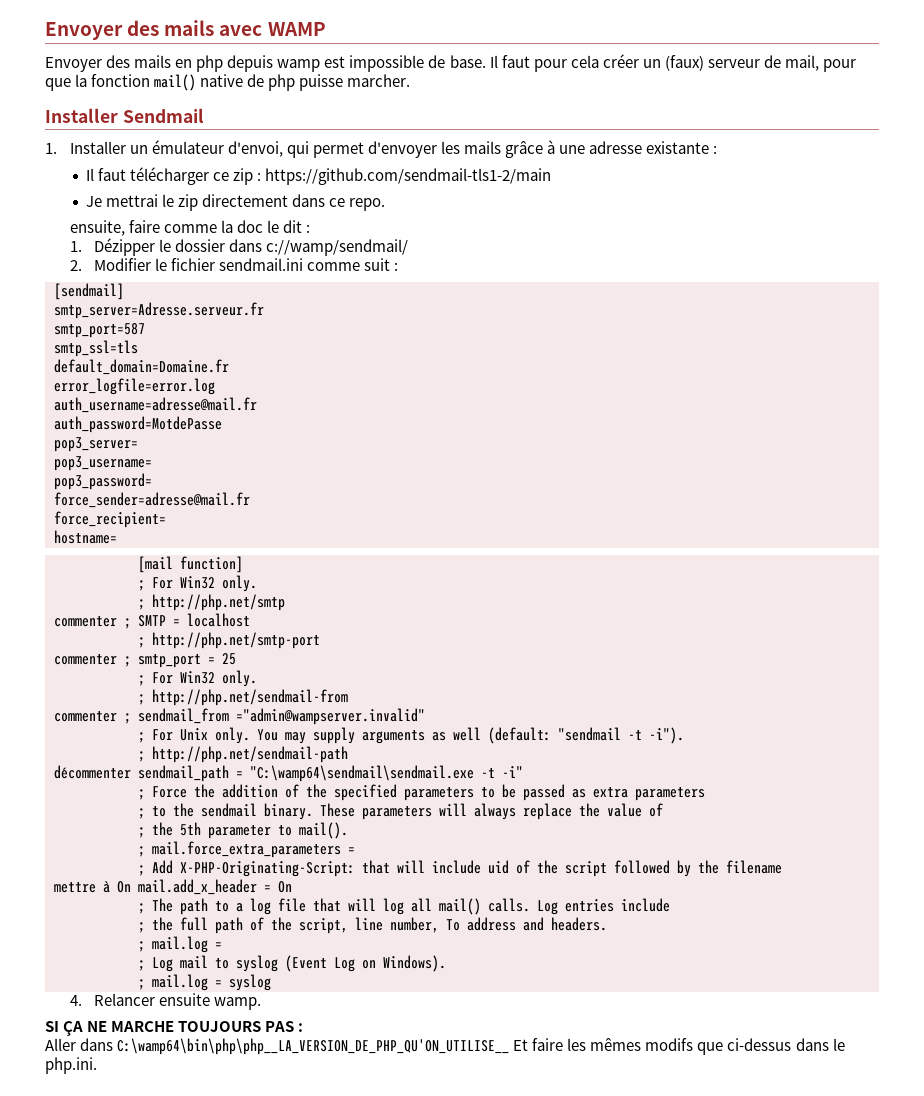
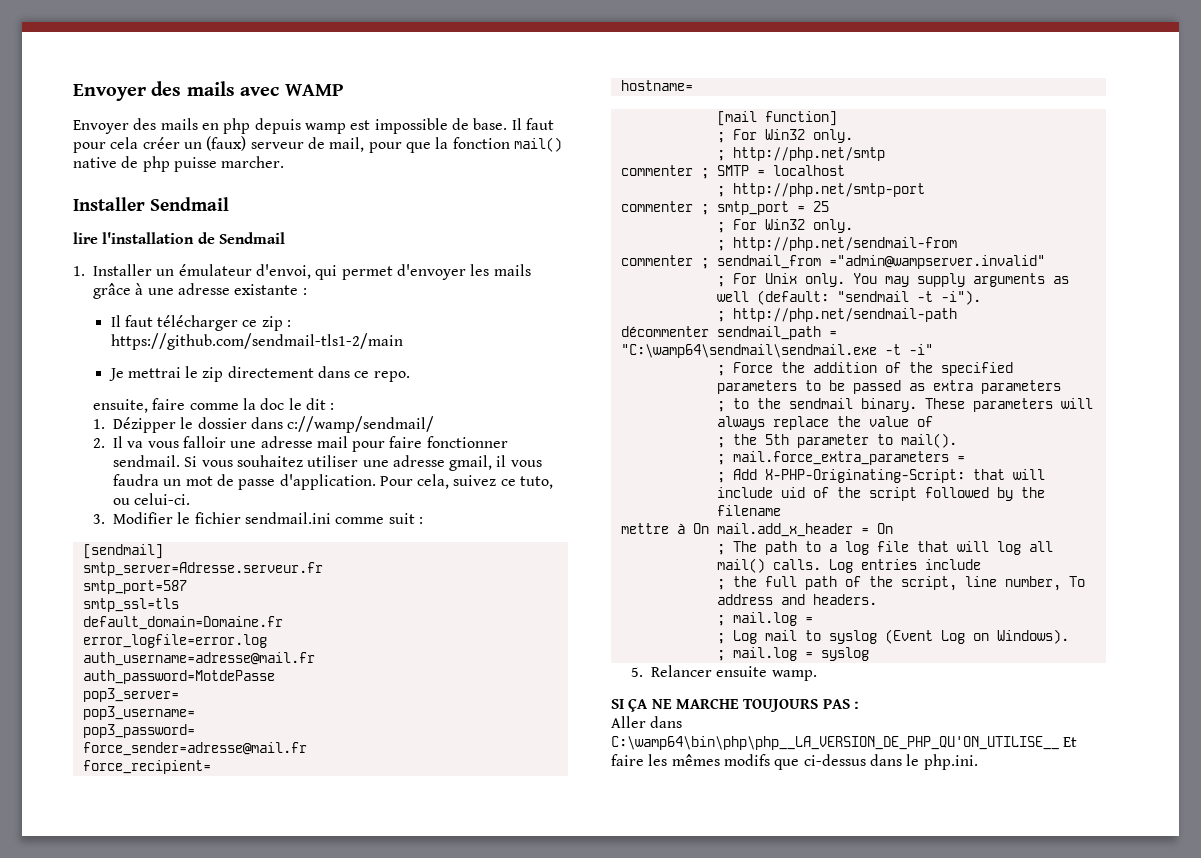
+ lire l'installation de Sendmail
- 2. Modifier le fichier sendmail.ini comme suit :
+ 2. Il va vous falloir une adresse mail pour faire fonctionner sendmail. Si vous souhaitez utiliser une adresse gmail, il vous faudra un mot de passe d'application. Pour cela, suivez ce tuto, ou celui-ci.
+ 3. Modifier le fichier sendmail.ini comme suit :
- 4. Relancer ensuite wamp.
+ 5. Relancer ensuite wamp.

